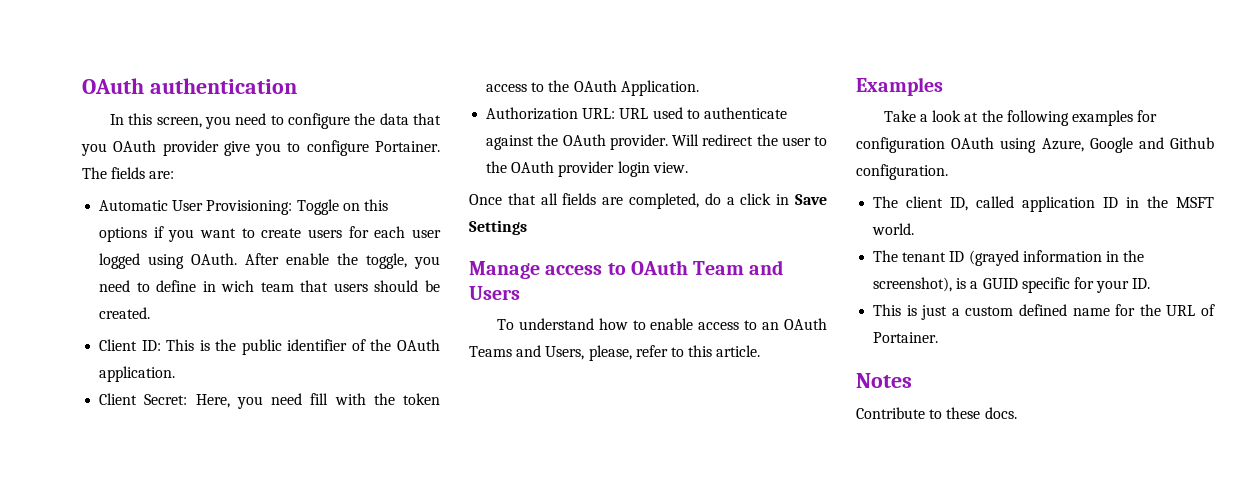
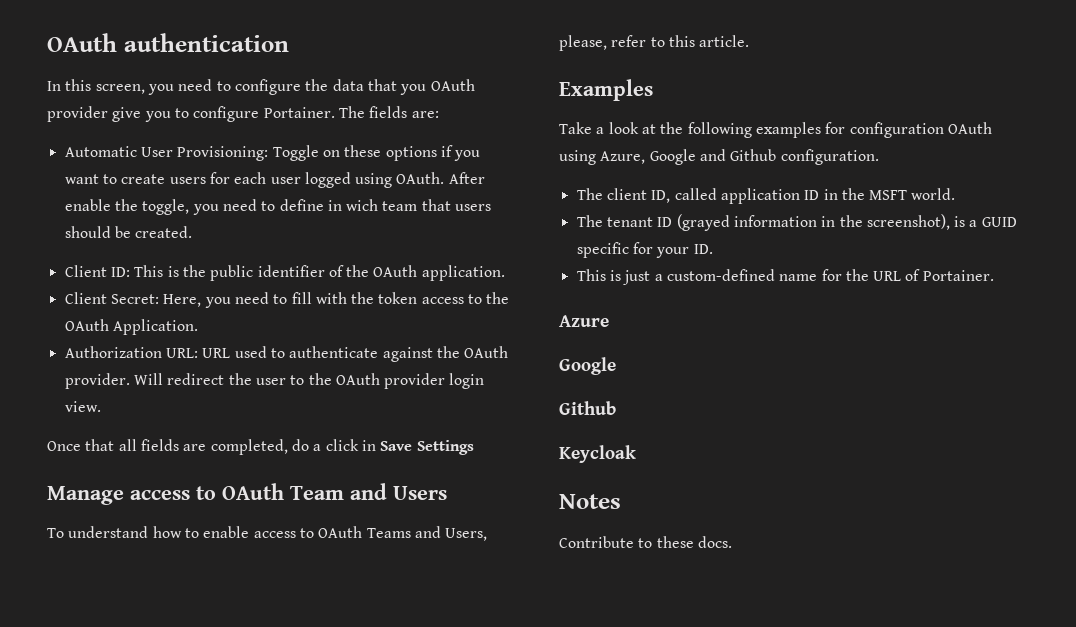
- Automatic User Provisioning: Toggle on this options if you want to create users for each user logged using OAuth.
+ Automatic User Provisioning: Toggle on these options if you want to create users for each user logged using OAuth.
- Client Secret: Here, you need fill with the token access to the OAuth Application.
+ Client Secret: Here, you need to fill with the token access to the OAuth Application.
- To understand how to enable access to an OAuth Teams and Users, please, refer to this article.
+ To understand how to enable access to OAuth Teams and Users, please, refer to this article.
- This is just a custom defined name for the URL of Portainer.
+ This is just a custom-defined name for the URL of Portainer.
+ Azure
+ Google
+ Github
+ Keycloak

